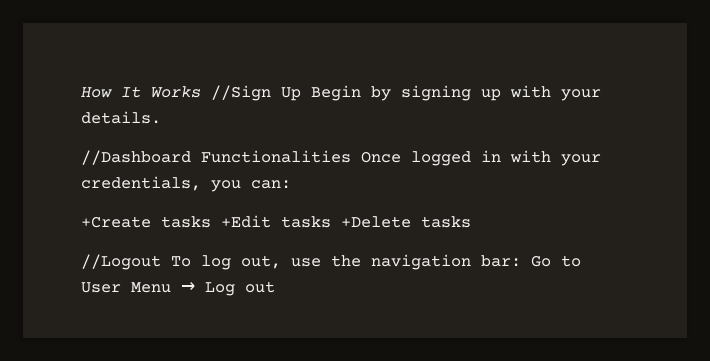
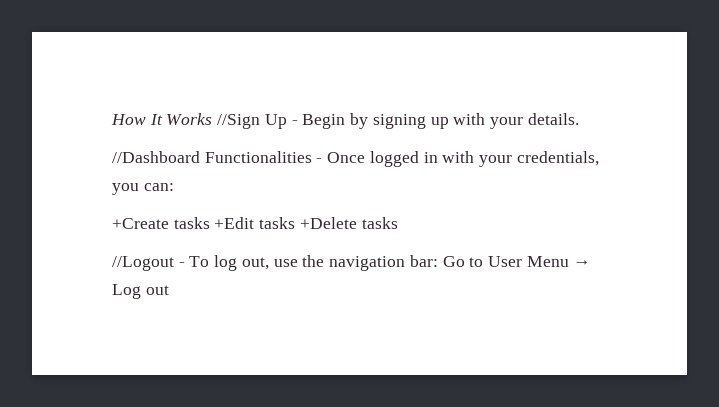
- How It Works //Sign Up Begin by signing up with your details.
+ How It Works //Sign Up - Begin by signing up with your details.
- //Dashboard Functionalities Once logged in with your credentials, you can:
+ //Dashboard Functionalities - Once logged in with your credentials, you can:
- //Logout To log out, use the navigation bar: Go to User Menu → Log out
+ //Logout - To log out, use the navigation bar: Go to User Menu → Log out

